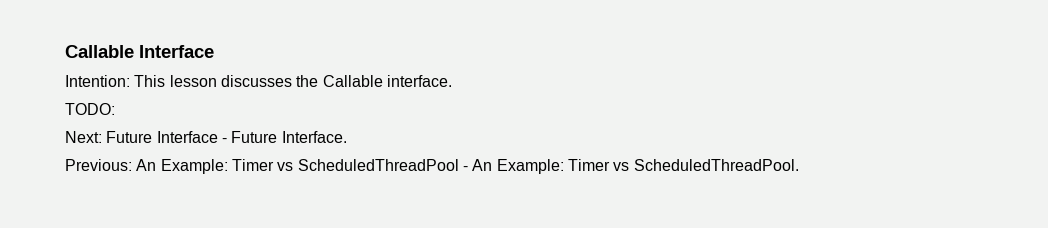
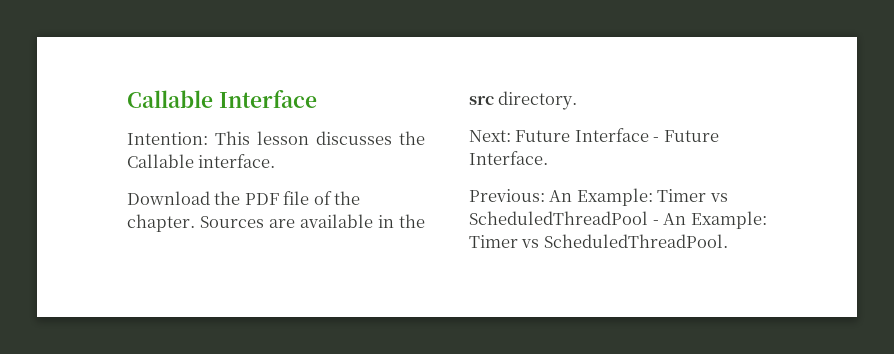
- TODO:
+ Download the PDF file of the chapter. Sources are available in the src directory.

